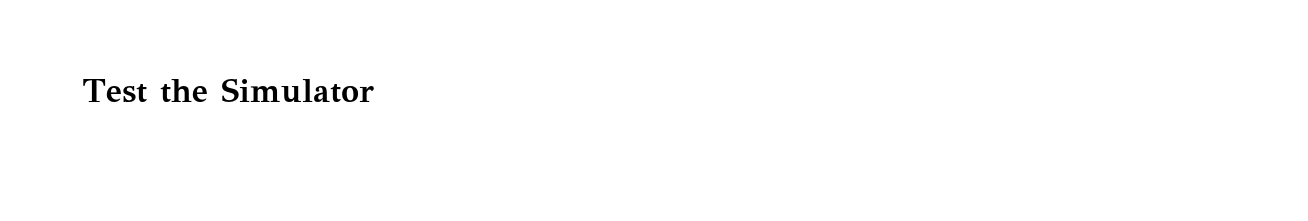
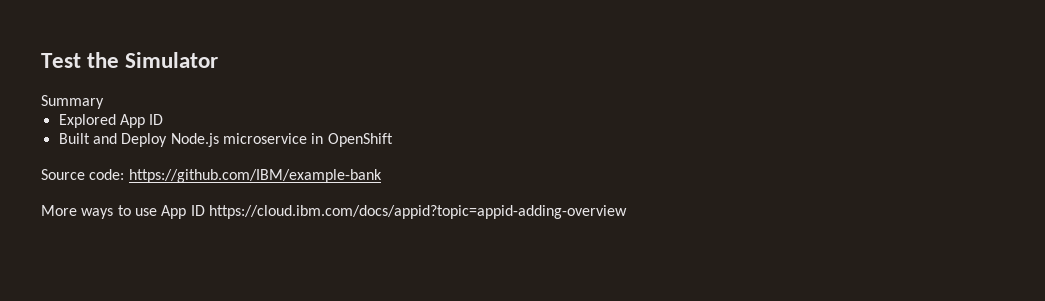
+ Summary
+ Explored App ID
+ Built and Deploy Node.js microservice in OpenShift
+ Source code: https://github.com/IBM/example-bank
+ More ways to use App ID https://cloud.ibm.com/docs/appid?topic=appid-adding-overview

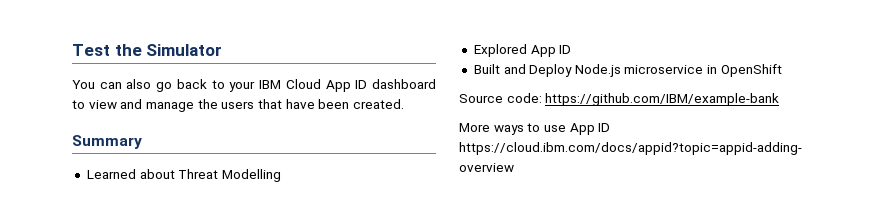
+ You can also go back to your IBM Cloud App ID dashboard to view and manage the users that have been created.
  Summary
+ Learned about Threat Modelling

